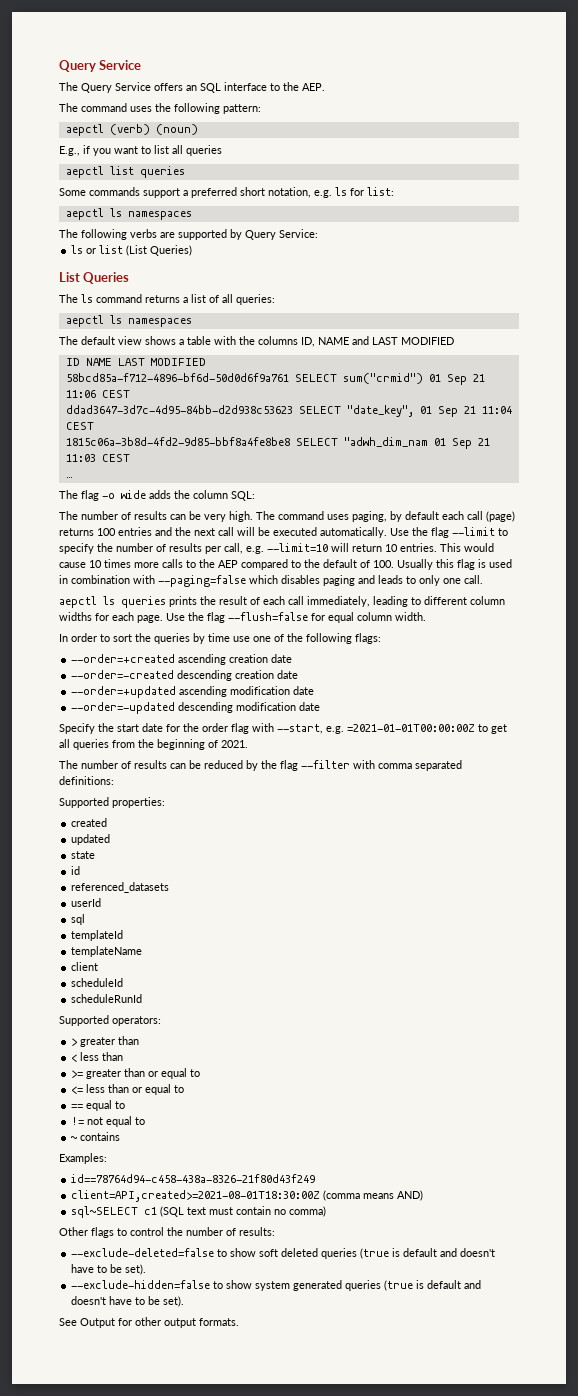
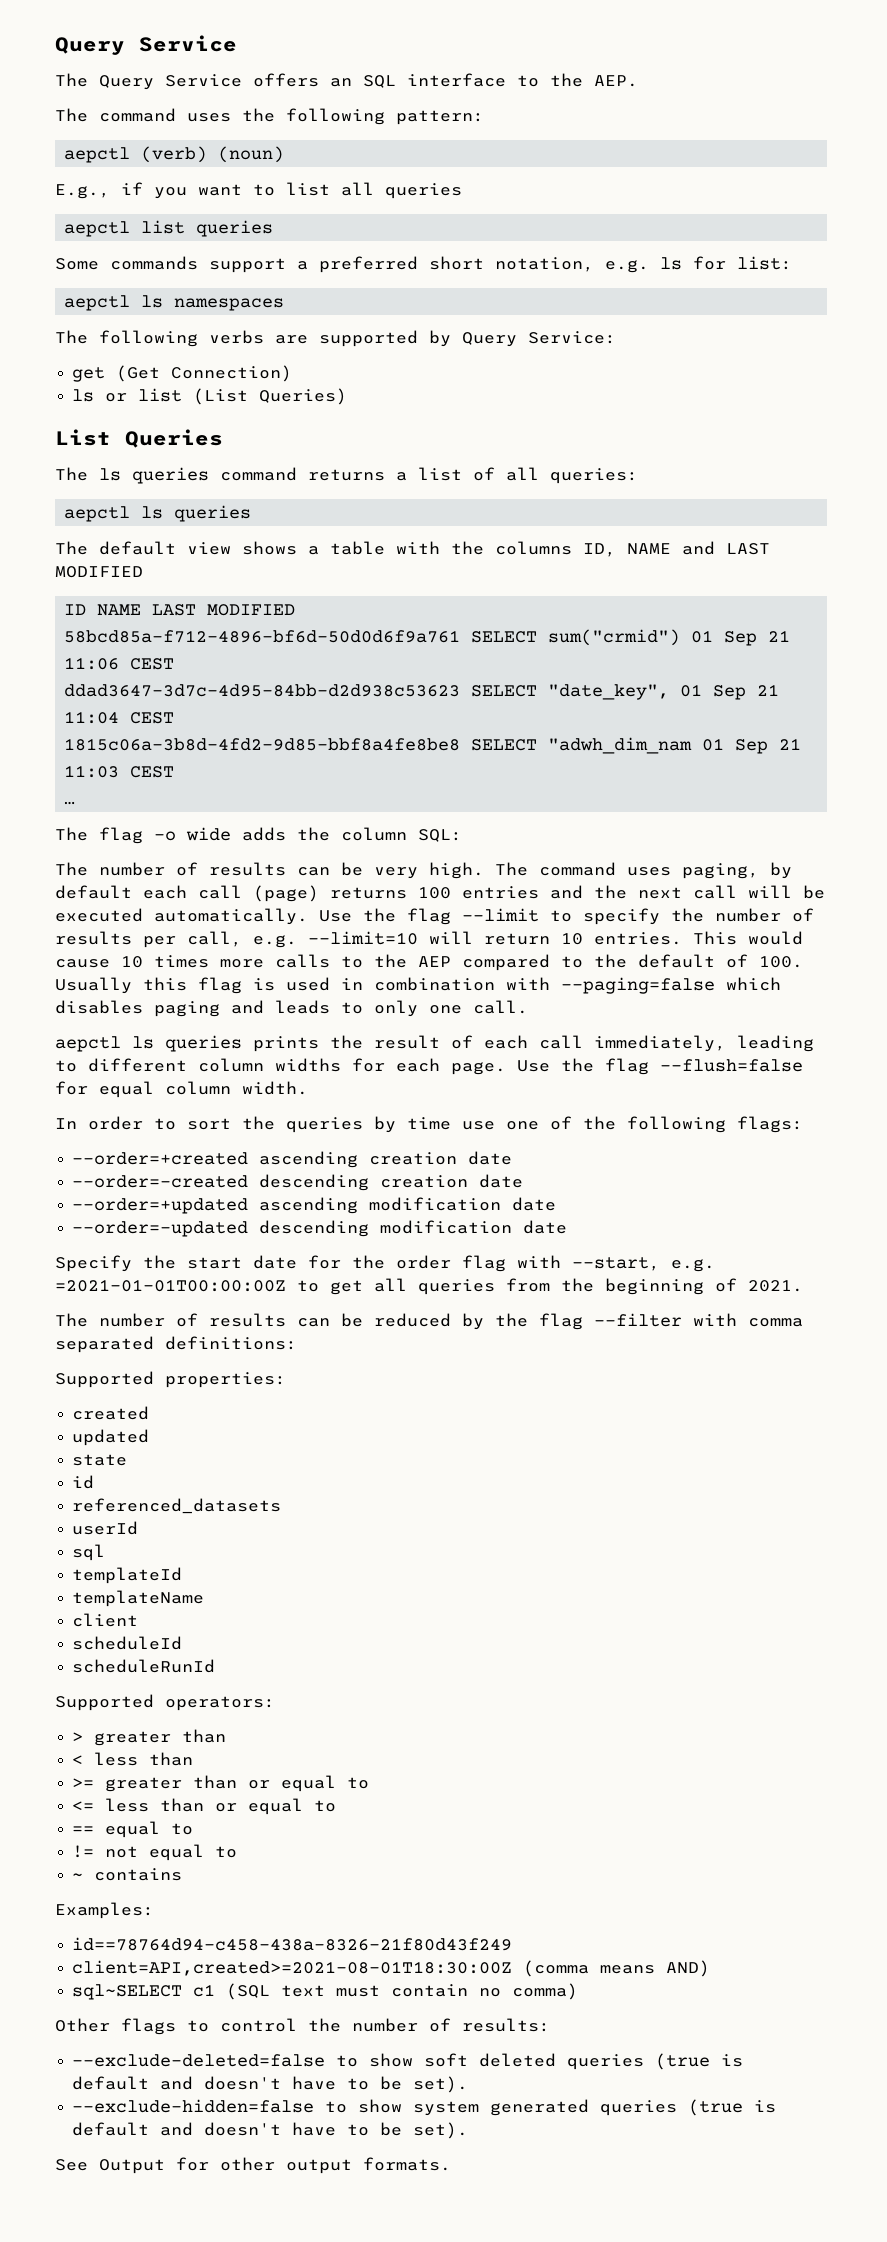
+ get (Get Connection)
- The ls command returns a list of all queries:
- aepctl ls namespaces
+ The ls queries command returns a list of all queries:
+ aepctl ls queries

